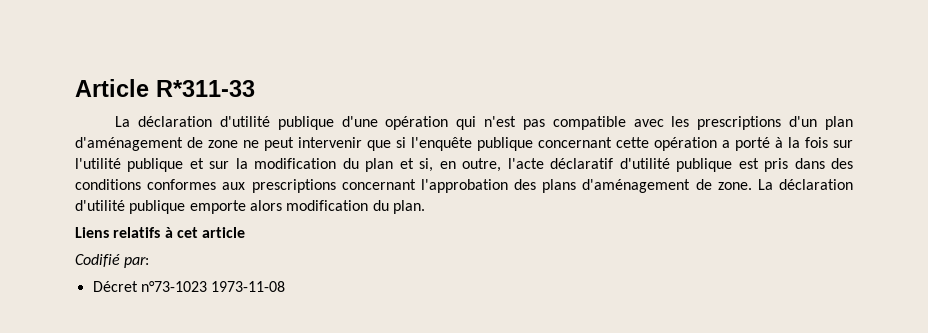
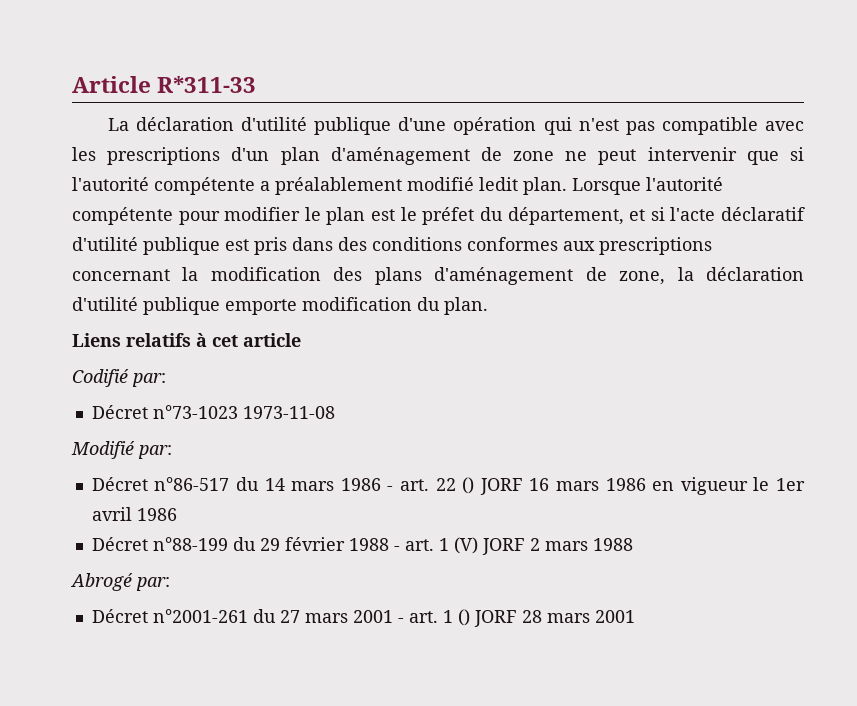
- La déclaration d'utilité publique d'une opération qui n'est pas compatible avec les prescriptions d'un plan d'aménagement de zone ne peut intervenir que si l'enquête publique concernant cette opération a porté à la fois sur l'utilité publique et sur la modification du plan et si, en outre, l'acte déclaratif d'utilité publique est pris dans des conditions conformes aux prescriptions concernant l'approbation des plans d'aménagement de zone. La déclaration d'utilité publique emporte alors modification du plan.
+ La déclaration d'utilité publique d'une opération qui n'est pas compatible avec les prescriptions d'un plan d'aménagement de zone ne peut intervenir que si l'autorité compétente a préalablement modifié ledit plan. Lorsque l'autorité compétente pour modifier le plan est le préfet du département, et si l'acte déclaratif d'utilité publique est pris dans des conditions conformes aux prescriptions concernant la modification des plans d'aménagement de zone, la déclaration d'utilité publique emporte modification du plan.
+ Modifié par:
+ Décret n°86-517 du 14 mars 1986 - art. 22 () JORF 16 mars 1986 en vigueur le 1er avril 1986
+ Décret n°88-199 du 29 février 1988 - art. 1 (V) JORF 2 mars 1988
+ Abrogé par:
+ Décret n°2001-261 du 27 mars 2001 - art. 1 () JORF 28 mars 2001

